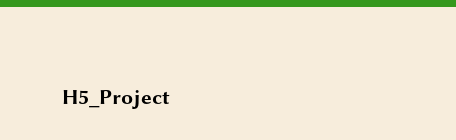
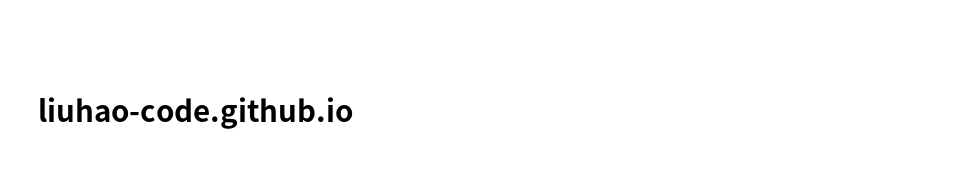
- H5_Project
+ liuhao-code.github.io

